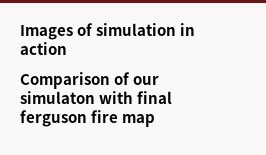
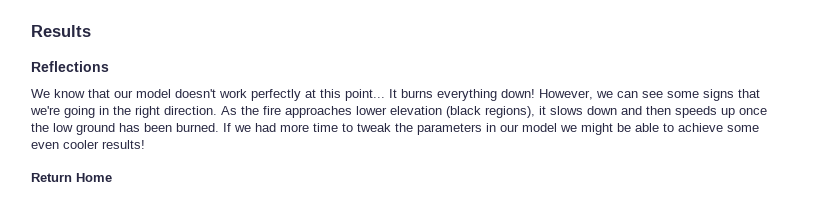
- Images of simulation in action
- Comparison of our simulaton with final ferguson fire map
+ Results
+ Reflections
+ We know that our model doesn't work perfectly at this point... It burns everything down! However, we can see some signs that we're going in the right direction. As the fire approaches lower elevation (black regions), it slows down and then speeds up once the low ground has been burned. If we had more time to tweak the parameters in our model we might be able to achieve some even cooler results!
+ Return Home

